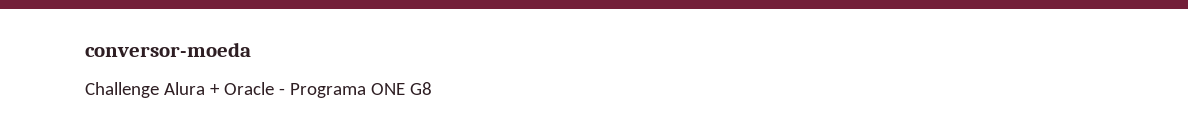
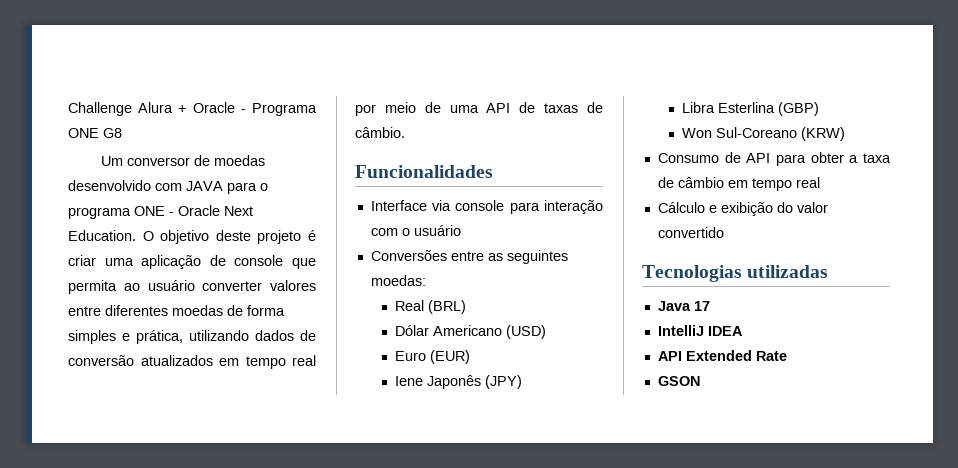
- conversor-moeda
+ Um conversor de moedas desenvolvido com JAVA para o programa ONE - Oracle Next Education. O objetivo deste projeto é criar uma aplicação de console que permita ao usuário converter valores entre diferentes moedas de forma simples e prática, utilizando dados de conversão atualizados em tempo real por meio de uma API de taxas de câmbio.
+ Funcionalidades
+ Interface via console para interação com o usuário
+ Conversões entre as seguintes moedas:
+ Real (BRL)
+ Dólar Americano (USD)
+ Euro (EUR)
+ Iene Japonês (JPY)
+ Libra Esterlina (GBP)
+ Won Sul-Coreano (KRW)
+ Consumo de API para obter a taxa de câmbio em tempo real
+ Cálculo e exibição do valor convertido
+ Tecnologias utilizadas
+ Java 17
+ IntelliJ IDEA
+ API Extended Rate
+ GSON

